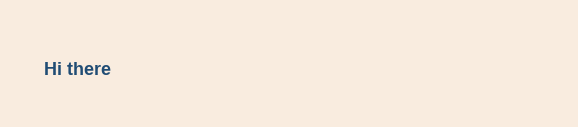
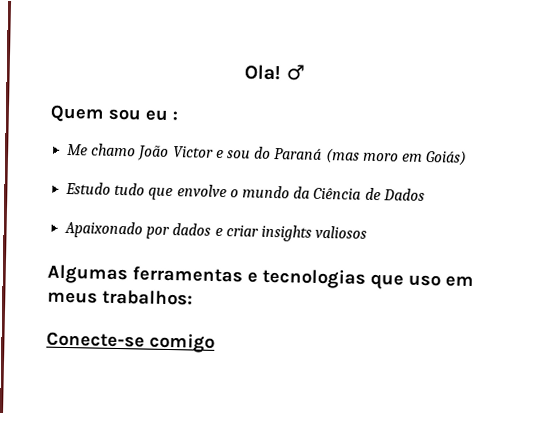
- Hi there
+ Ola! ♂
+ Quem sou eu :
+ Me chamo João Victor e sou do Paraná (mas moro em Goiás)
+ Estudo tudo que envolve o mundo da Ciência de Dados
+ Apaixonado por dados e criar insights valiosos
+ Algumas ferramentas e tecnologias que uso em meus trabalhos:
+ Conecte-se comigo

